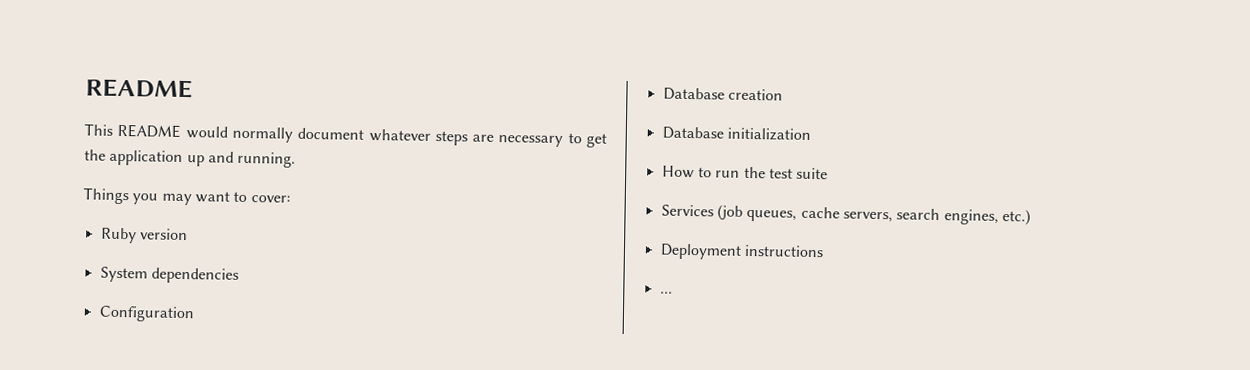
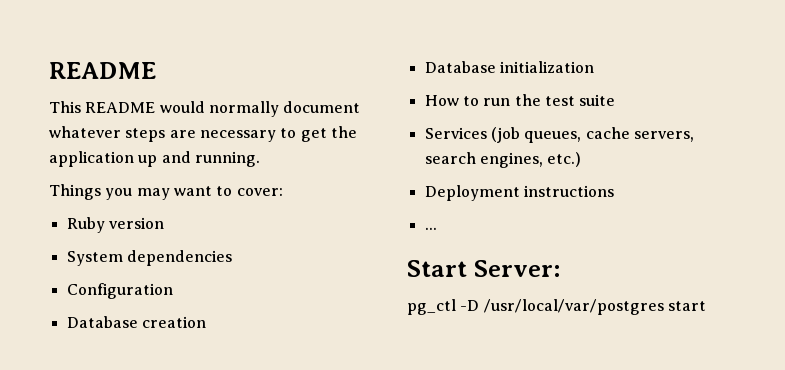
+ Start Server:
+ pg_ctl -D /usr/local/var/postgres start

